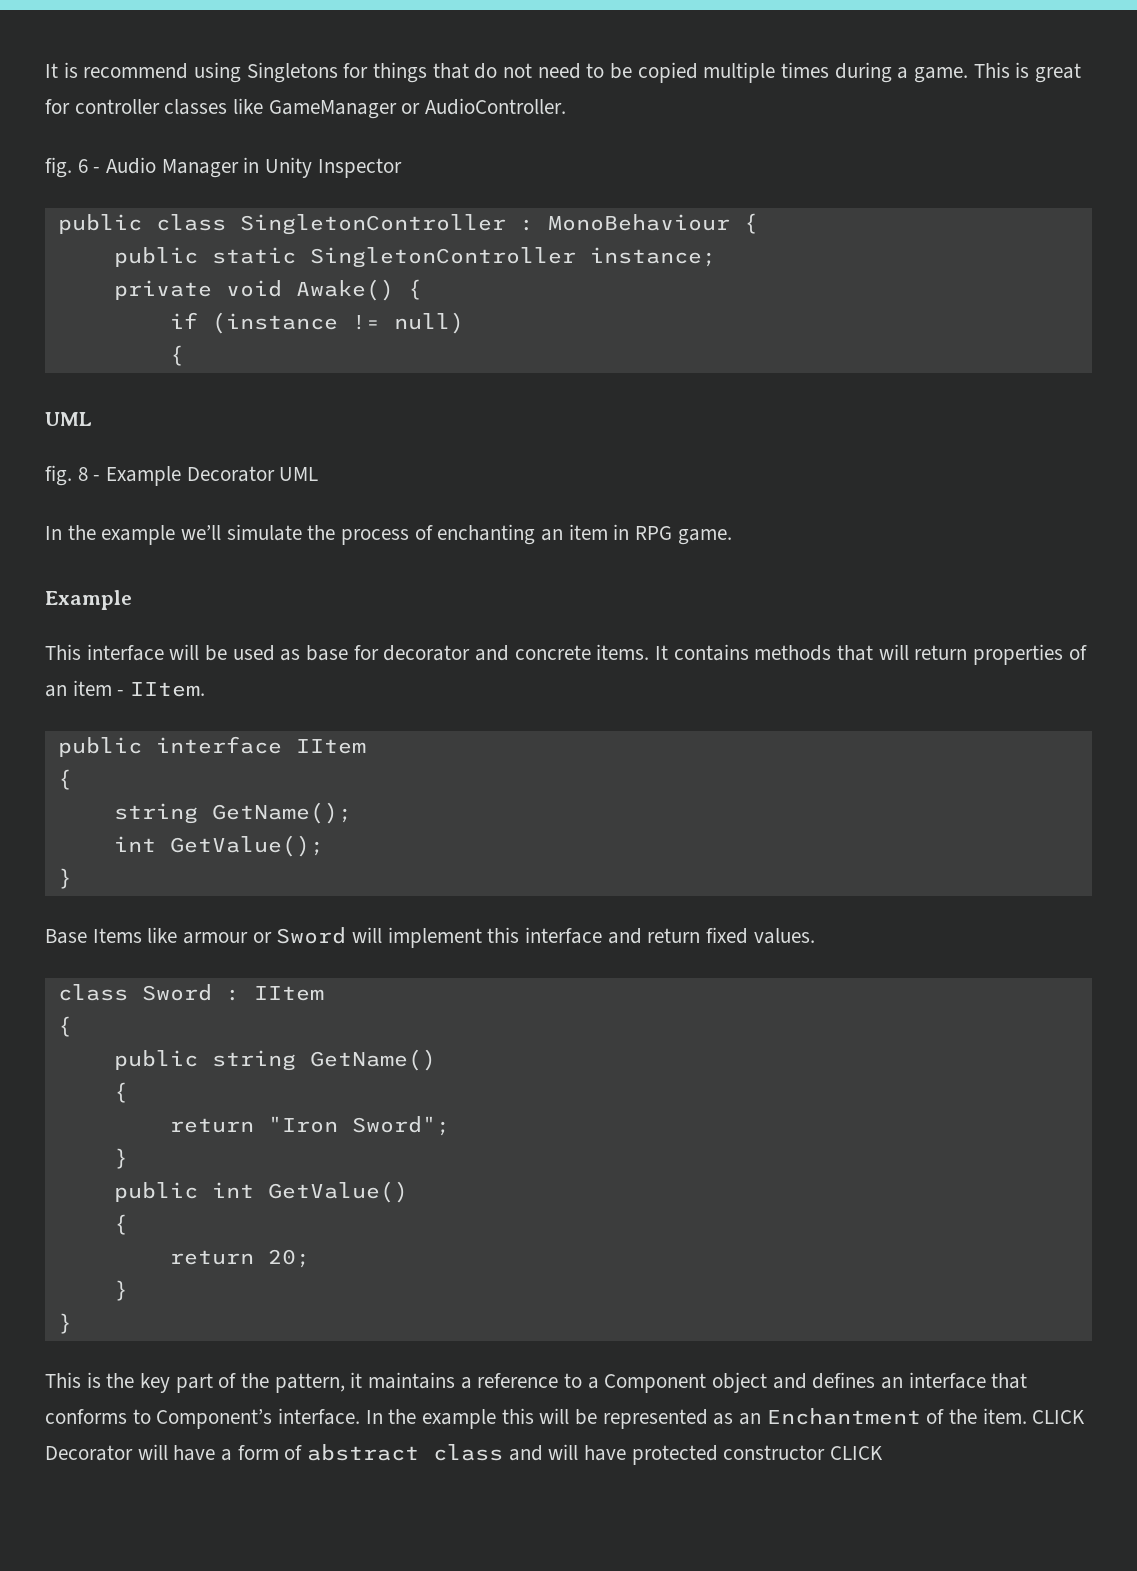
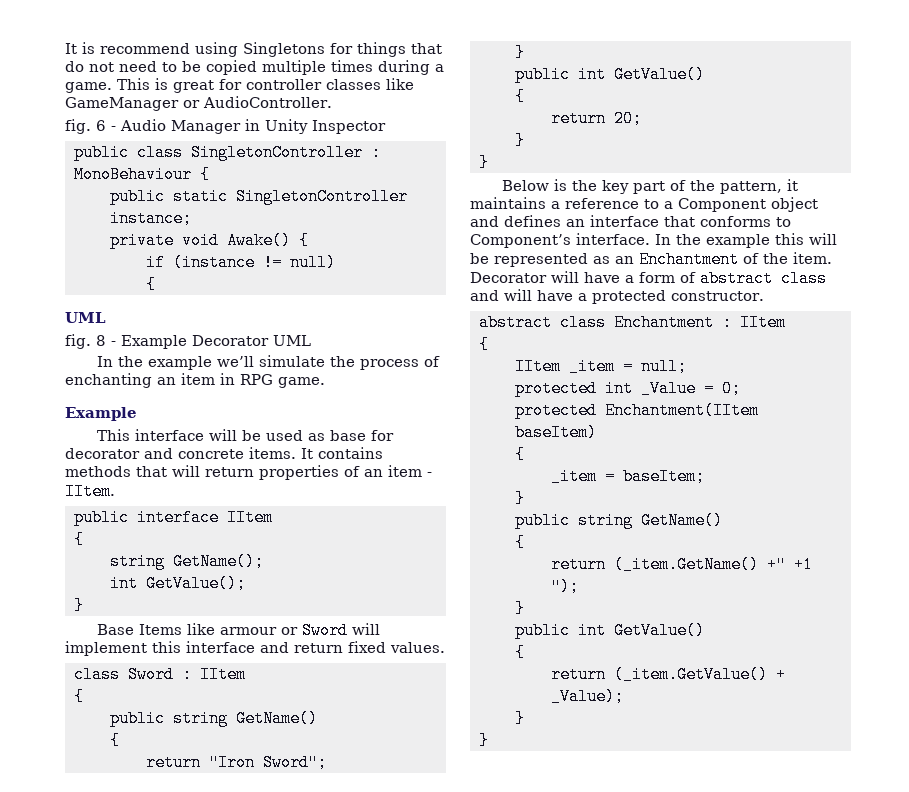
- This is the key part of the pattern, it maintains a reference to a Component object and defines an interface that conforms to Component’s interface.
+ Below is the key part of the pattern, it maintains a reference to a Component object and defines an interface that conforms to Component’s interface.
- CLICK Decorator will have a form of abstract class and will have protected constructor CLICK
+ Decorator will have a form of abstract class and will have a protected constructor.
+ abstract class Enchantment : IItem
+ {
+ IItem _item = null;
+ protected int _Value = 0;
+ protected Enchantment(IItem baseItem)
+ {
+ _item = baseItem;
+ }
+ public string GetName()
+ {
+ return (_item.GetName() +" +1 ");
+ }
+ public int GetValue()
+ {
+ return (_item.GetValue() + _Value);
+ }
+ }

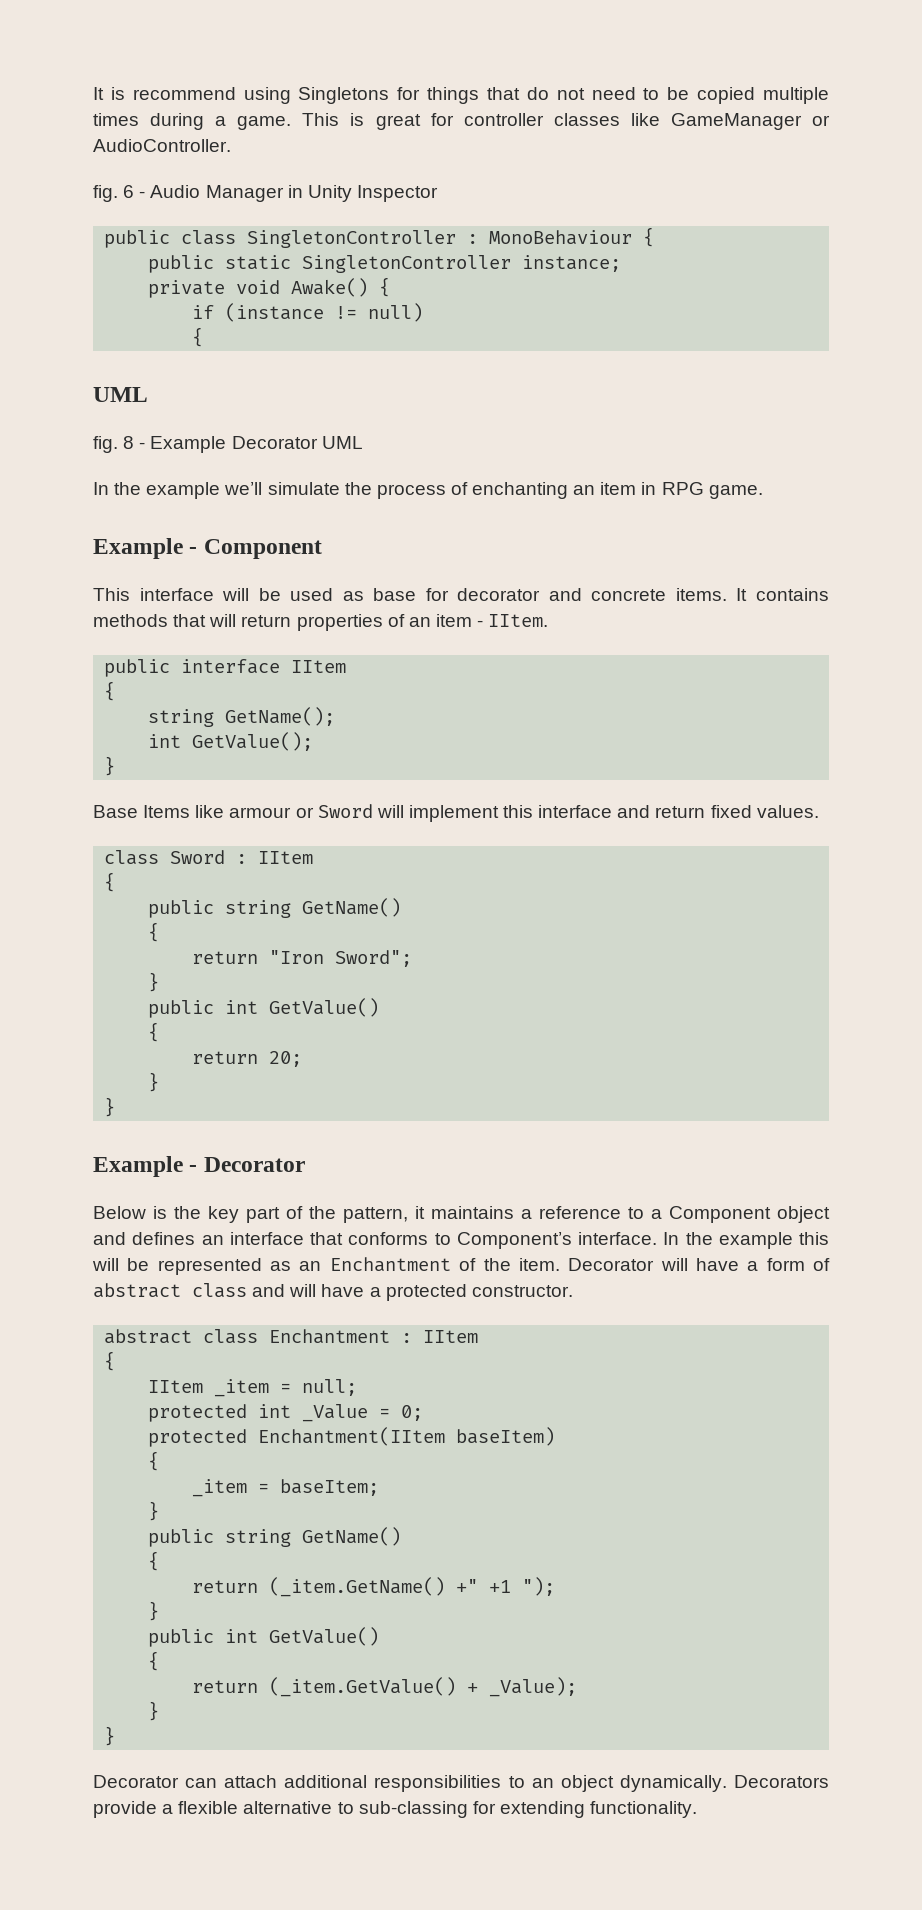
  In the example we’ll simulate the process of enchanting an item in RPG game.
- Example
+ Example - Component
+ Example - Decorator
+ Decorator can attach additional responsibilities to an object dynamically. Decorators provide a flexible alternative to sub-classing for extending functionality.

